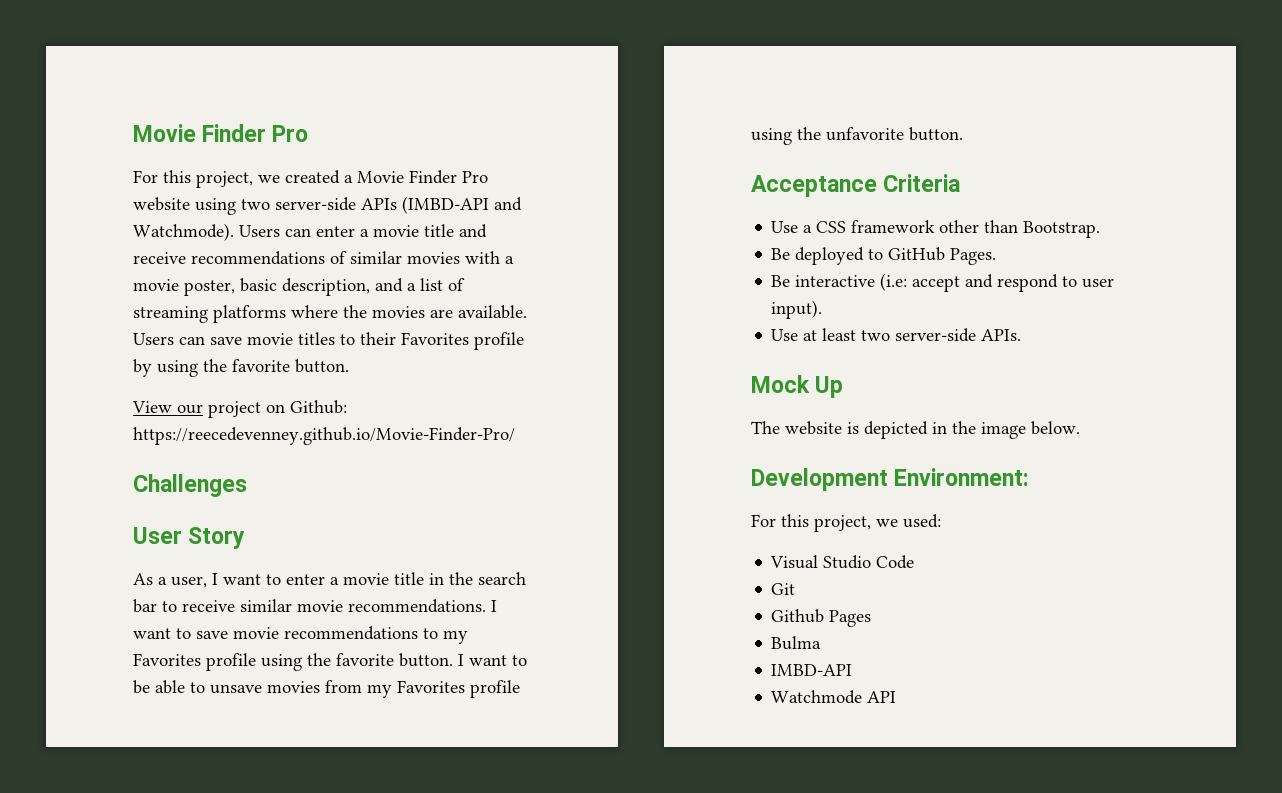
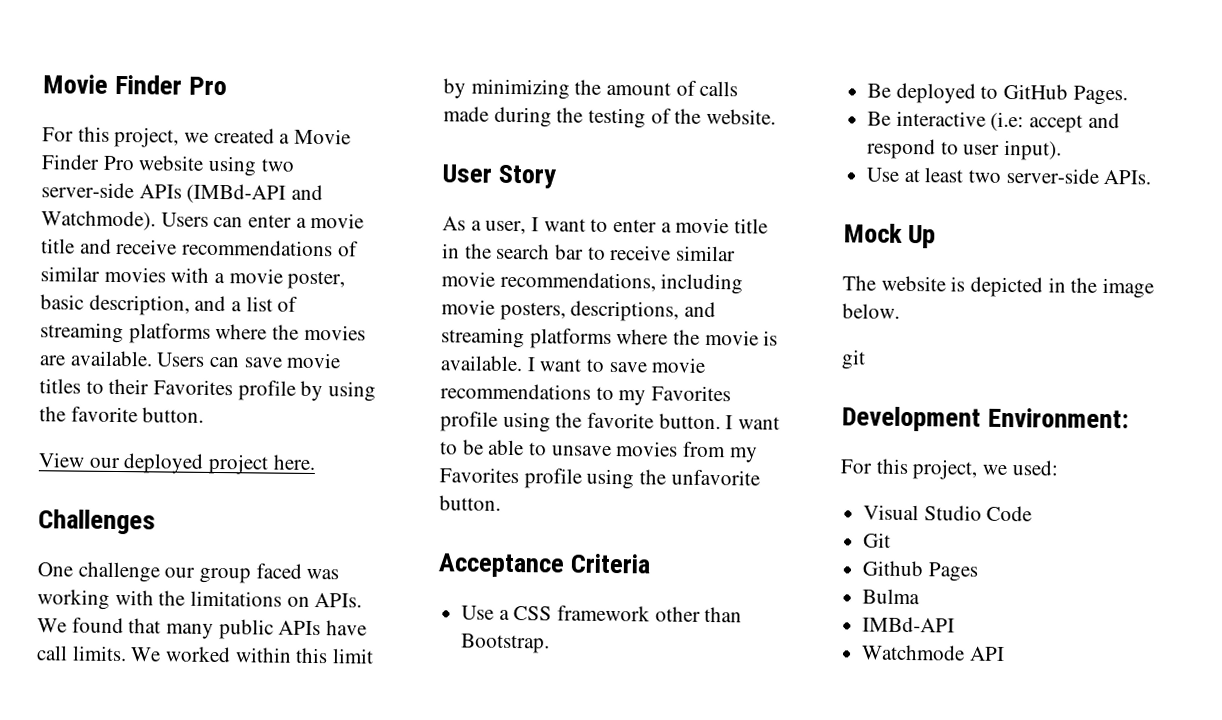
- For this project, we created a Movie Finder Pro website using two server-side APIs (IMBD-API and Watchmode).
+ For this project, we created a Movie Finder Pro website using two server-side APIs (IMBd-API and Watchmode).
- View our project on Github: https://reecedevenney.github.io/Movie-Finder-Pro/
+ View our deployed project here.
  Challenges
+ One challenge our group faced was working with the limitations on APIs. We found that many public APIs have call limits. We worked within this limit by minimizing the amount of calls made during the testing of the website.
- As a user, I want to enter a movie title in the search bar to receive similar movie recommendations.
+ As a user, I want to enter a movie title in the search bar to receive similar movie recommendations, including movie posters, descriptions, and streaming platforms where the movie is available.
+ git
- IMBD-API
+ IMBd-API

